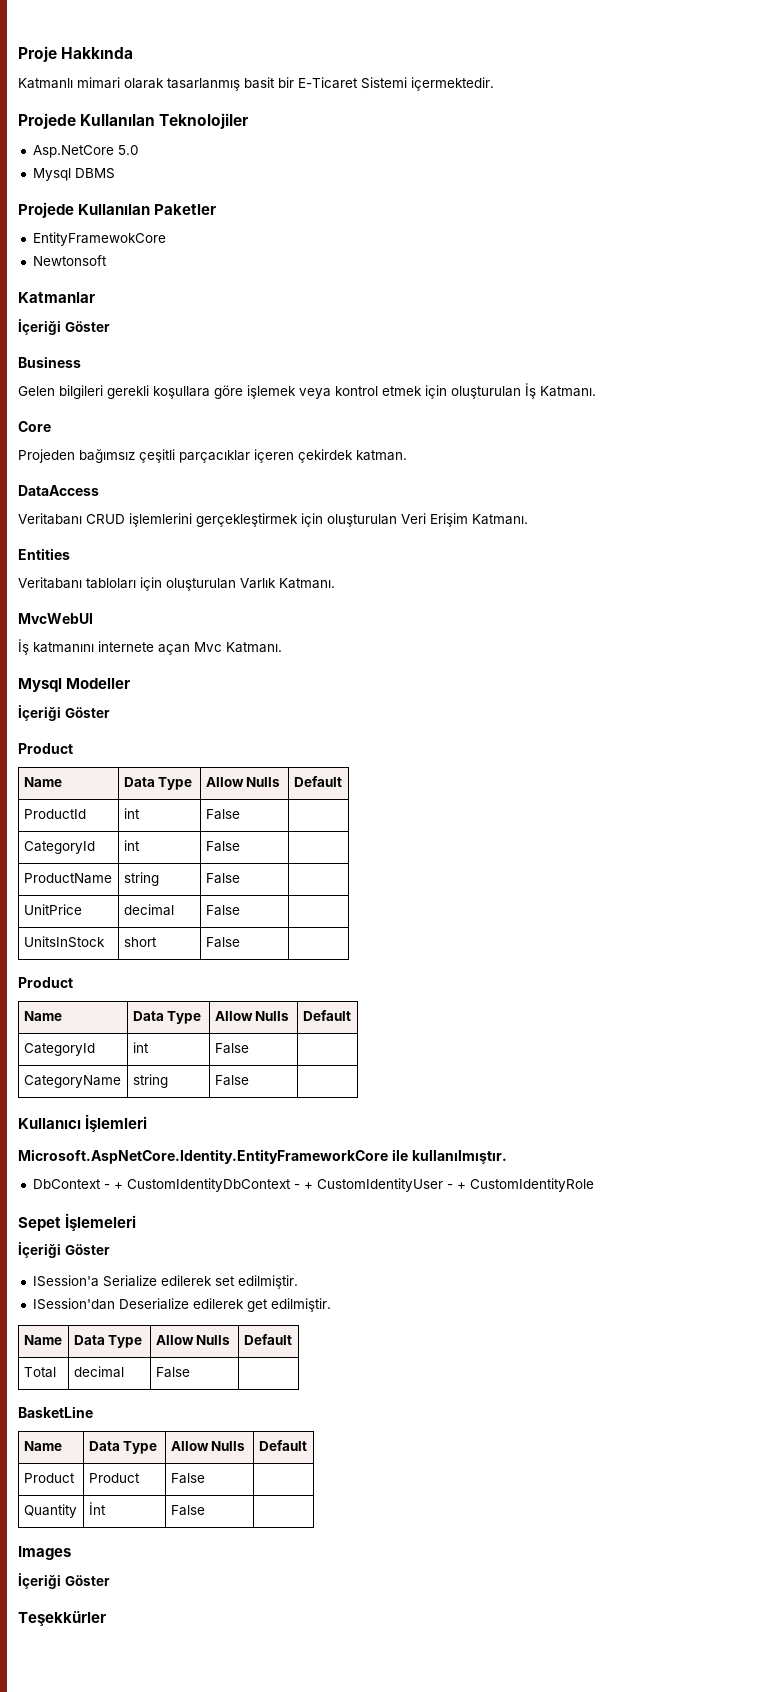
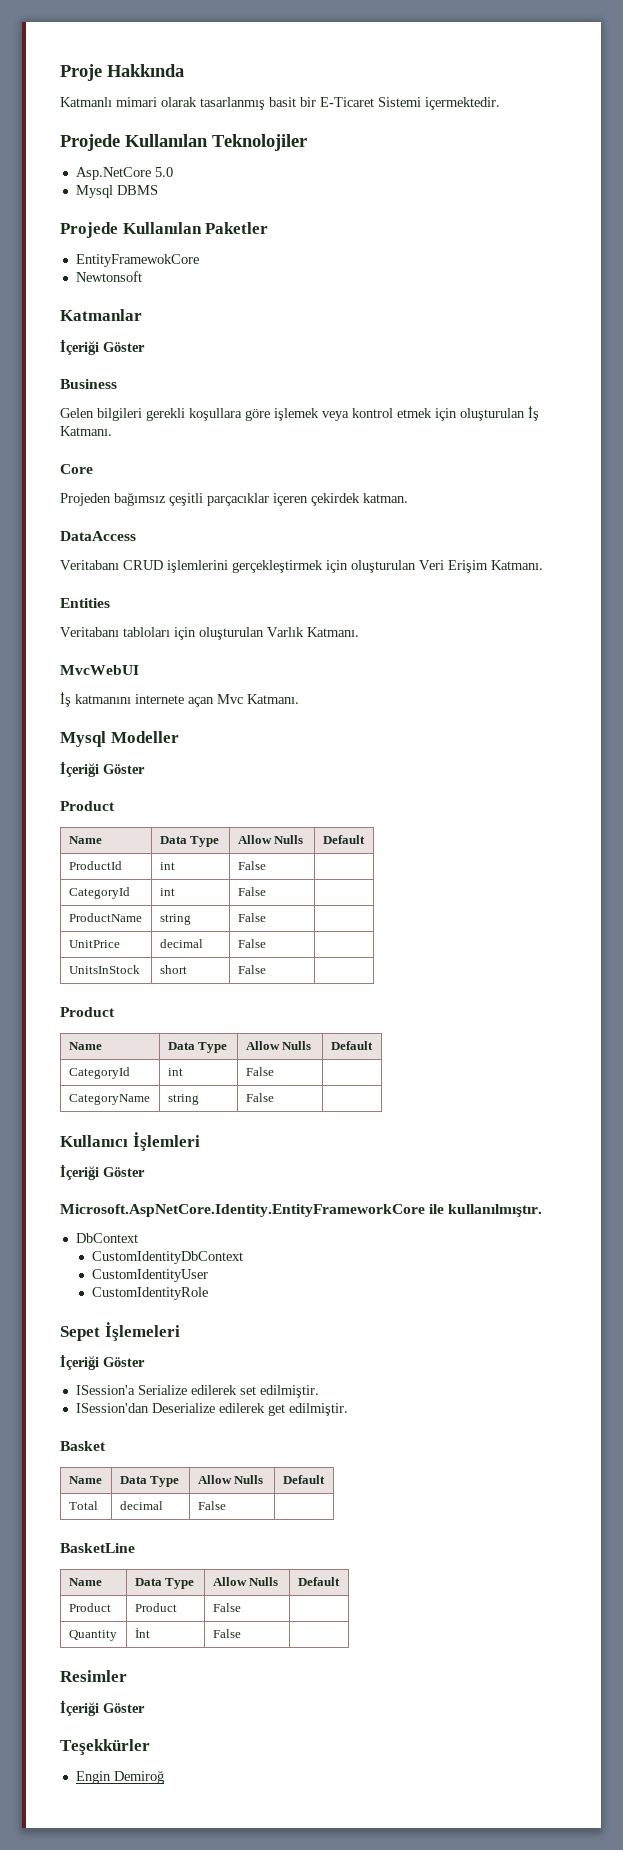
  Kullanıcı İşlemleri
+ İçeriği Göster
- DbContext - + CustomIdentityDbContext - + CustomIdentityUser - + CustomIdentityRole
+ DbContext
+ CustomIdentityDbContext
+ CustomIdentityUser
+ CustomIdentityRole
+ Basket
- Images
+ Resimler
+ Engin Demiroğ

